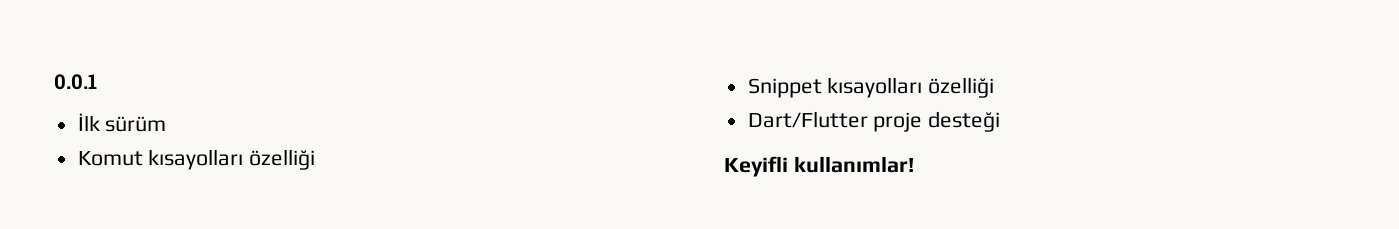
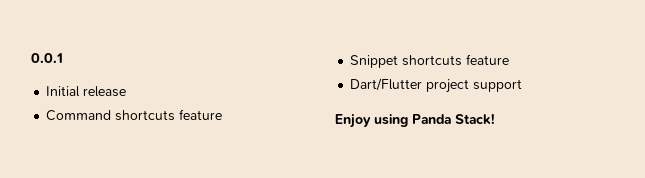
- İlk sürüm
- Komut kısayolları özelliği
+ Initial release
+ Command shortcuts feature
- Snippet kısayolları özelliği
+ Snippet shortcuts feature
- Dart/Flutter proje desteği
- Keyifli kullanımlar!
+ Dart/Flutter project support
+ Enjoy using Panda Stack!

